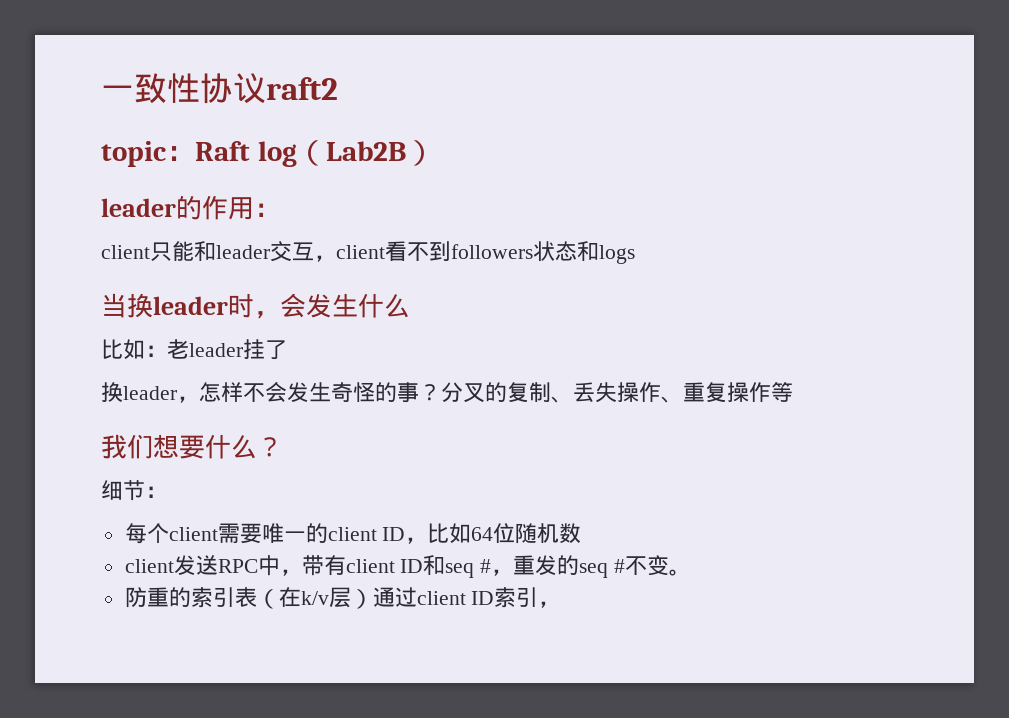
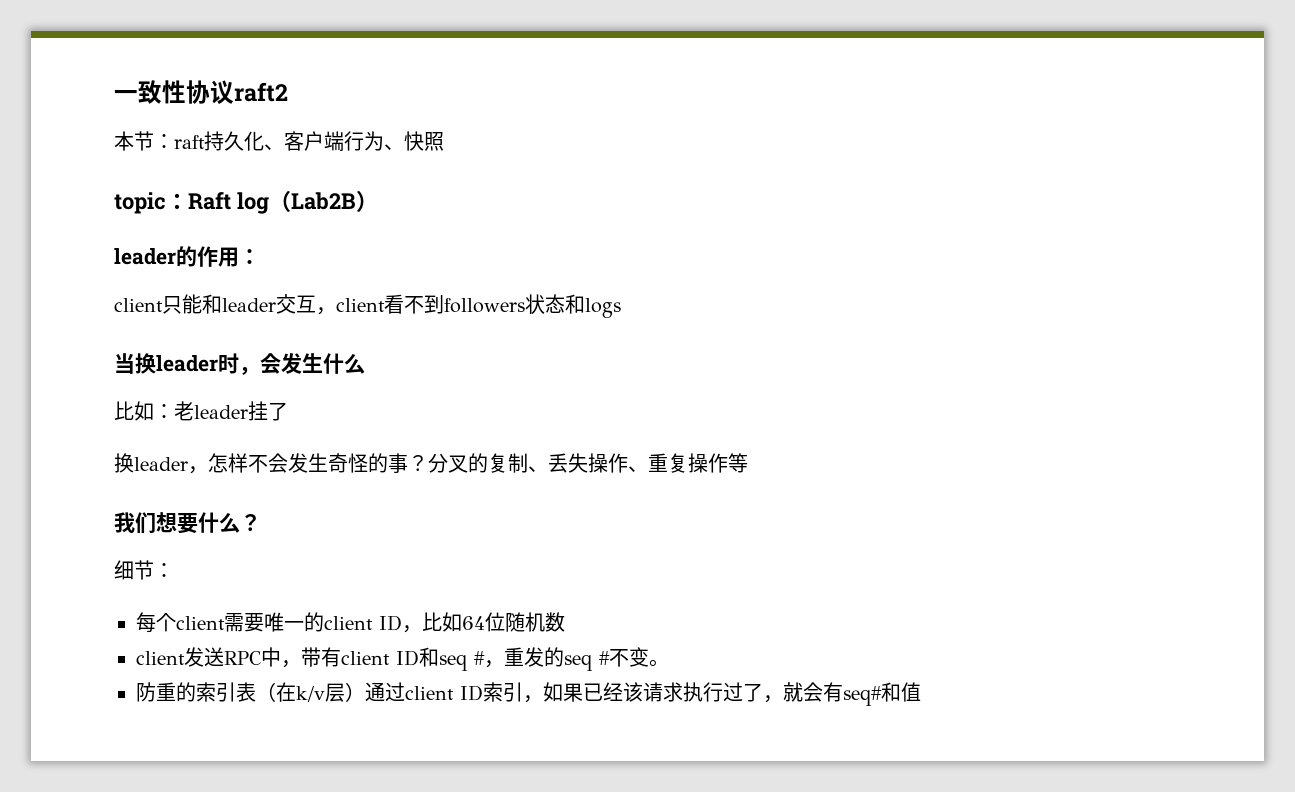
+ 本节：raft持久化、客户端行为、快照
- 防重的索引表（在k/v层）通过client ID索引，
+ 防重的索引表（在k/v层）通过client ID索引，如果已经该请求执行过了，就会有seq#和值

